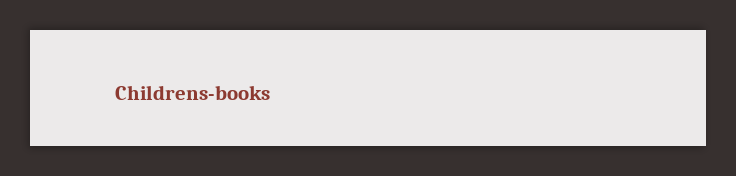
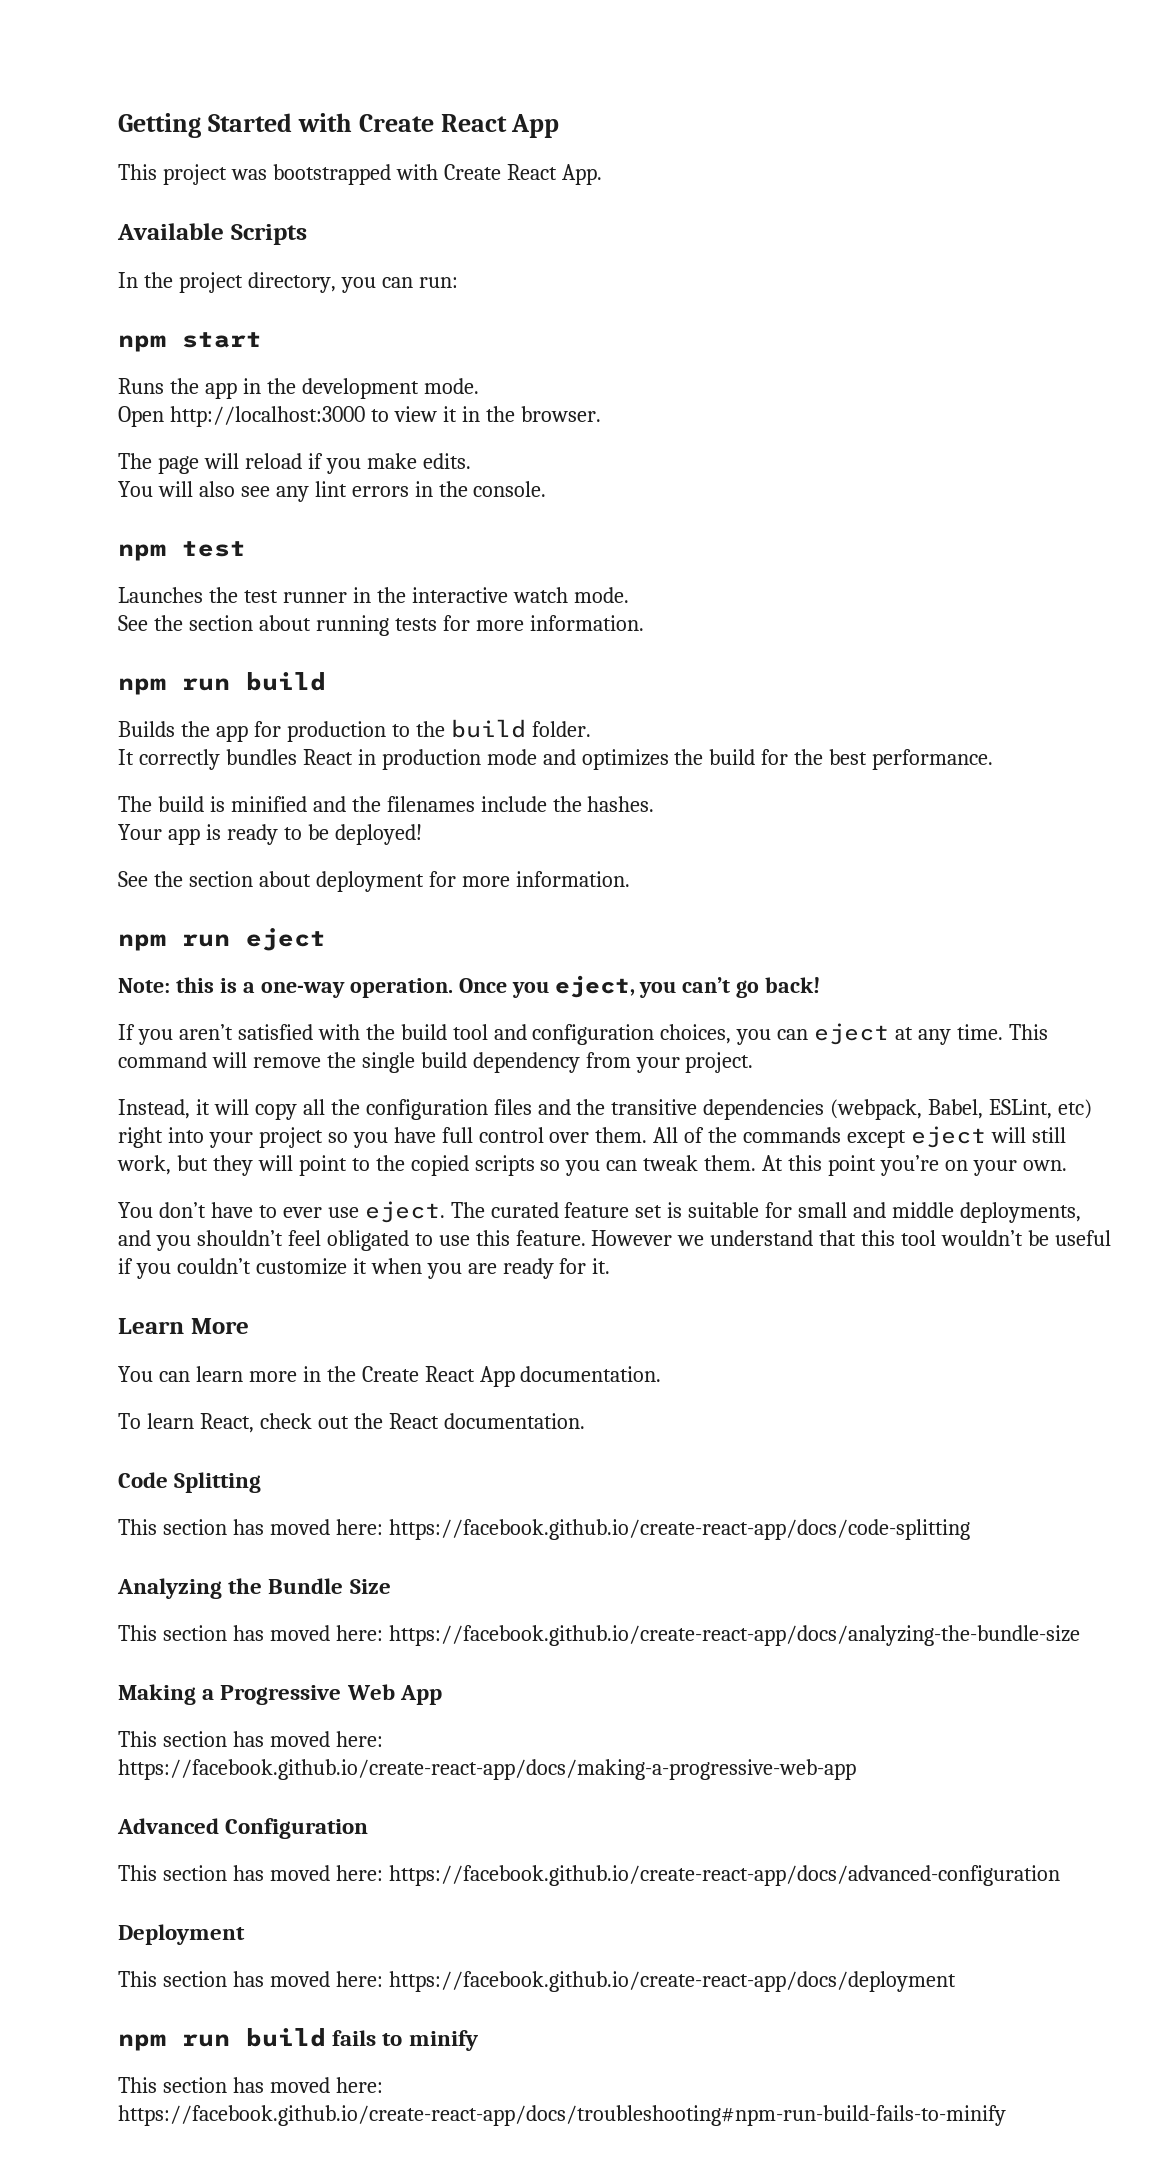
- Childrens-books
+ Getting Started with Create React App
+ This project was bootstrapped with Create React App.
+ Available Scripts
+ In the project directory, you can run:
+ npm start
+ Runs the app in the development mode.
+ Open http://localhost:3000 to view it in the browser.
+ The page will reload if you make edits.
+ You will also see any lint errors in the console.
+ npm test
+ Launches the test runner in the interactive watch mode.
+ See the section about running tests for more information.
+ npm run build
+ Builds the app for production to the build folder.
+ It correctly bundles React in production mode and optimizes the build for the best performance.
+ The build is minified and the filenames include the hashes.
+ Your app is ready to be deployed!
+ See the section about deployment for more information.
+ npm run eject
+ Note: this is a one-way operation. Once you eject, you can’t go back!
+ If you aren’t satisfied with the build tool and configuration choices, you can eject at any time. This command will remove the single build dependency from your project.
+ Instead, it will copy all the configuration files and the transitive dependencies (webpack, Babel, ESLint, etc) right into your project so you have full control over them. All of the commands except eject will still work, but they will point to the copied scripts so you can tweak them. At this point you’re on your own.
+ You don’t have to ever use eject. The curated feature set is suitable for small and middle deployments, and you shouldn’t feel obligated to use this feature. However we understand that this tool wouldn’t be useful if you couldn’t customize it when you are ready for it.
+ Learn More
+ You can learn more in the Create React App documentation.
+ To learn React, check out the React documentation.
+ Code Splitting
+ This section has moved here: https://facebook.github.io/create-react-app/docs/code-splitting
+ Analyzing the Bundle Size
+ This section has moved here: https://facebook.github.io/create-react-app/docs/analyzing-the-bundle-size
+ Making a Progressive Web App
+ This section has moved here: https://facebook.github.io/create-react-app/docs/making-a-progressive-web-app
+ Advanced Configuration
+ This section has moved here: https://facebook.github.io/create-react-app/docs/advanced-configuration
+ Deployment
+ This section has moved here: https://facebook.github.io/create-react-app/docs/deployment
+ npm run build fails to minify
+ This section has moved here: https://facebook.github.io/create-react-app/docs/troubleshooting#npm-run-build-fails-to-minify

